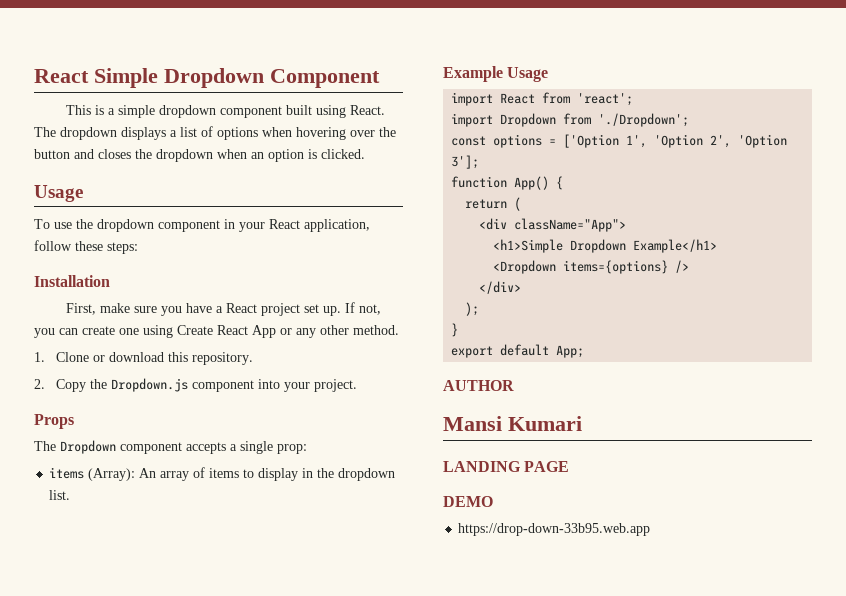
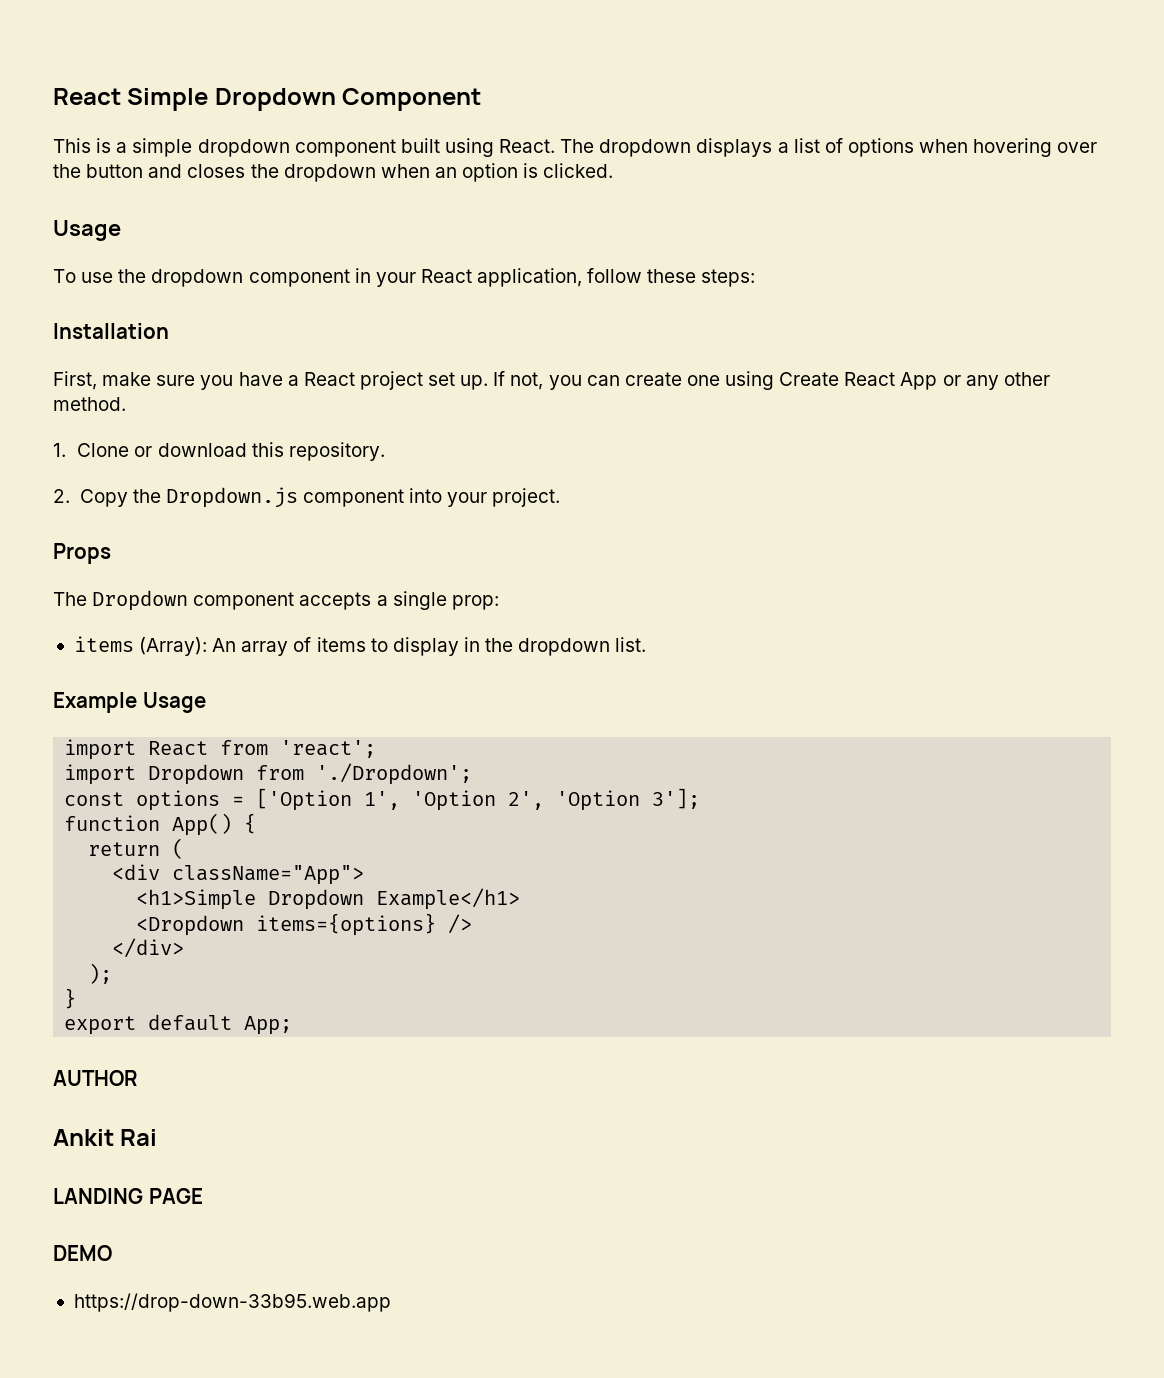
- Mansi Kumari
+ Ankit Rai

